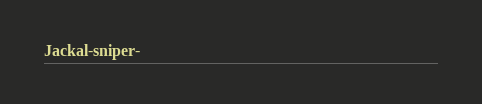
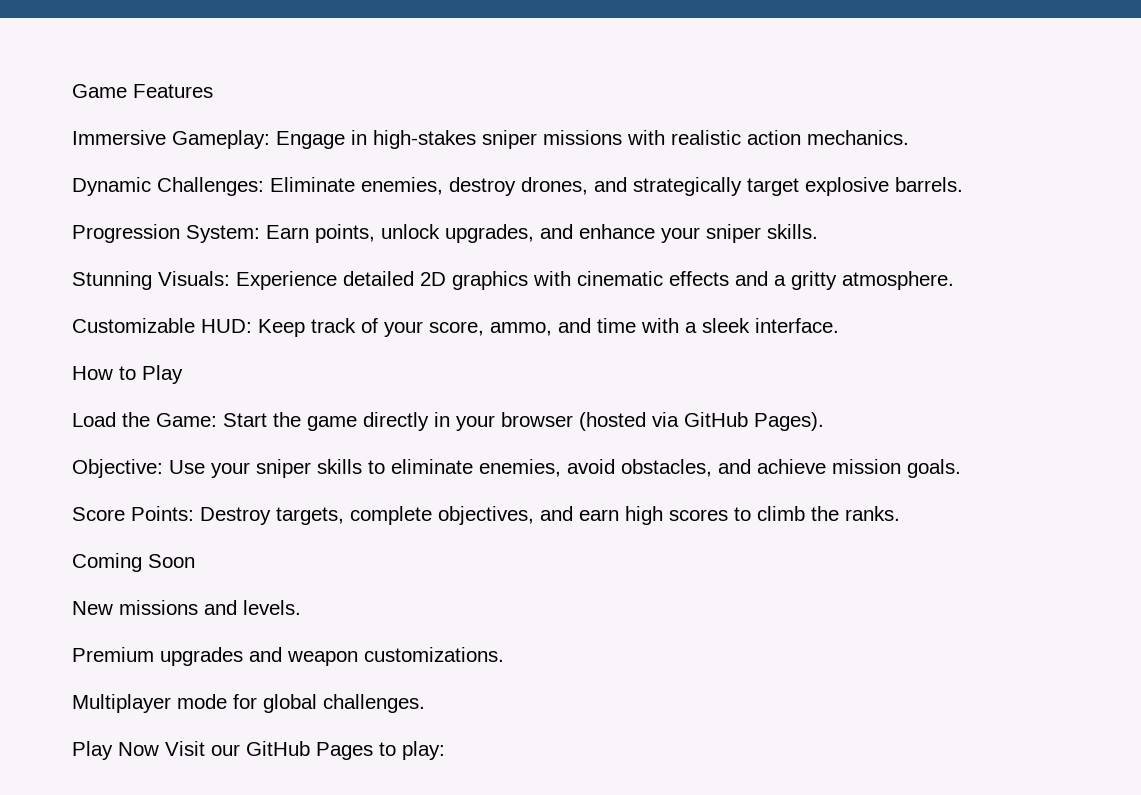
- Jackal-sniper-
+ Game Features
+ Immersive Gameplay: Engage in high-stakes sniper missions with realistic action mechanics.
+ Dynamic Challenges: Eliminate enemies, destroy drones, and strategically target explosive barrels.
+ Progression System: Earn points, unlock upgrades, and enhance your sniper skills.
+ Stunning Visuals: Experience detailed 2D graphics with cinematic effects and a gritty atmosphere.
+ Customizable HUD: Keep track of your score, ammo, and time with a sleek interface.
+ How to Play
+ Load the Game: Start the game directly in your browser (hosted via GitHub Pages).
+ Objective: Use your sniper skills to eliminate enemies, avoid obstacles, and achieve mission goals.
+ Score Points: Destroy targets, complete objectives, and earn high scores to climb the ranks.
+ Coming Soon
+ New missions and levels.
+ Premium upgrades and weapon customizations.
+ Multiplayer mode for global challenges.
+ Play Now Visit our GitHub Pages to play:

